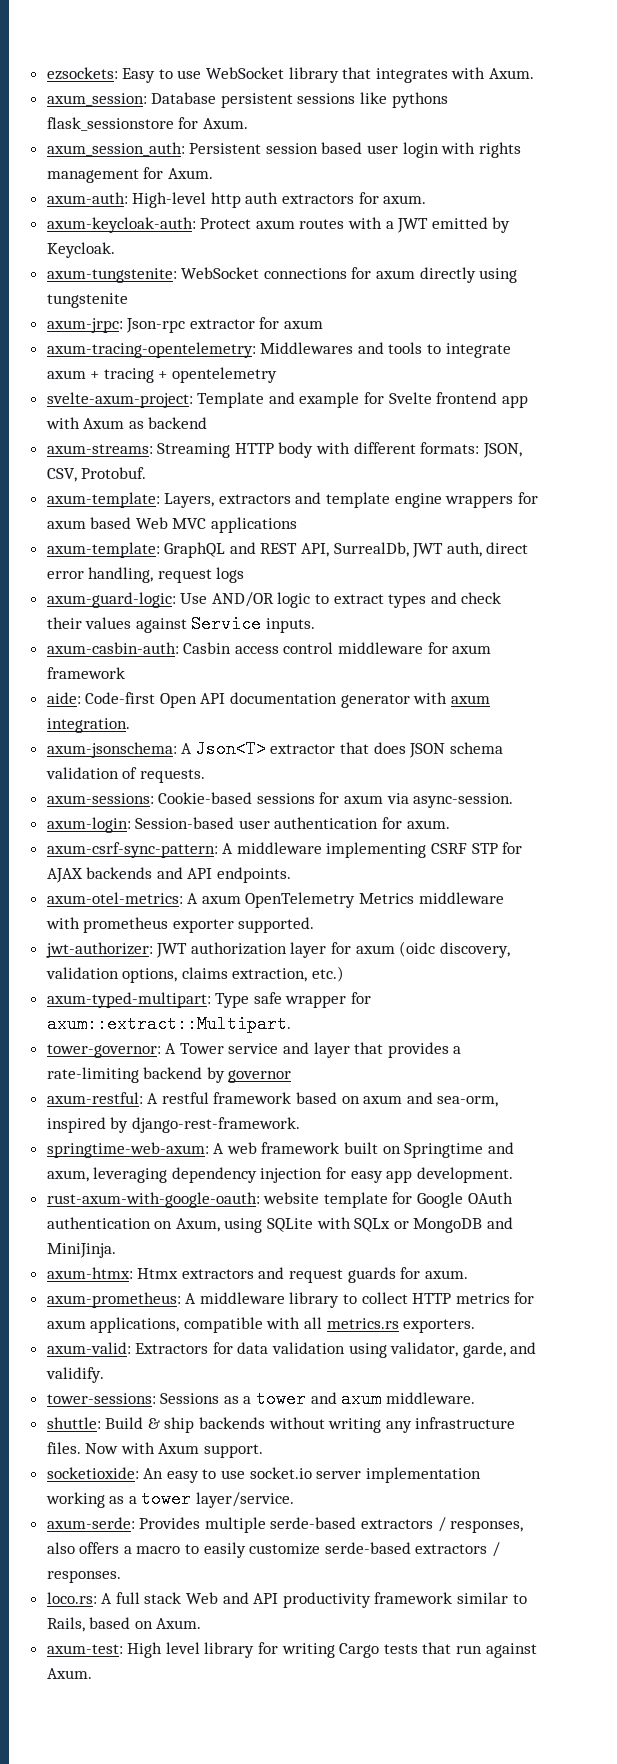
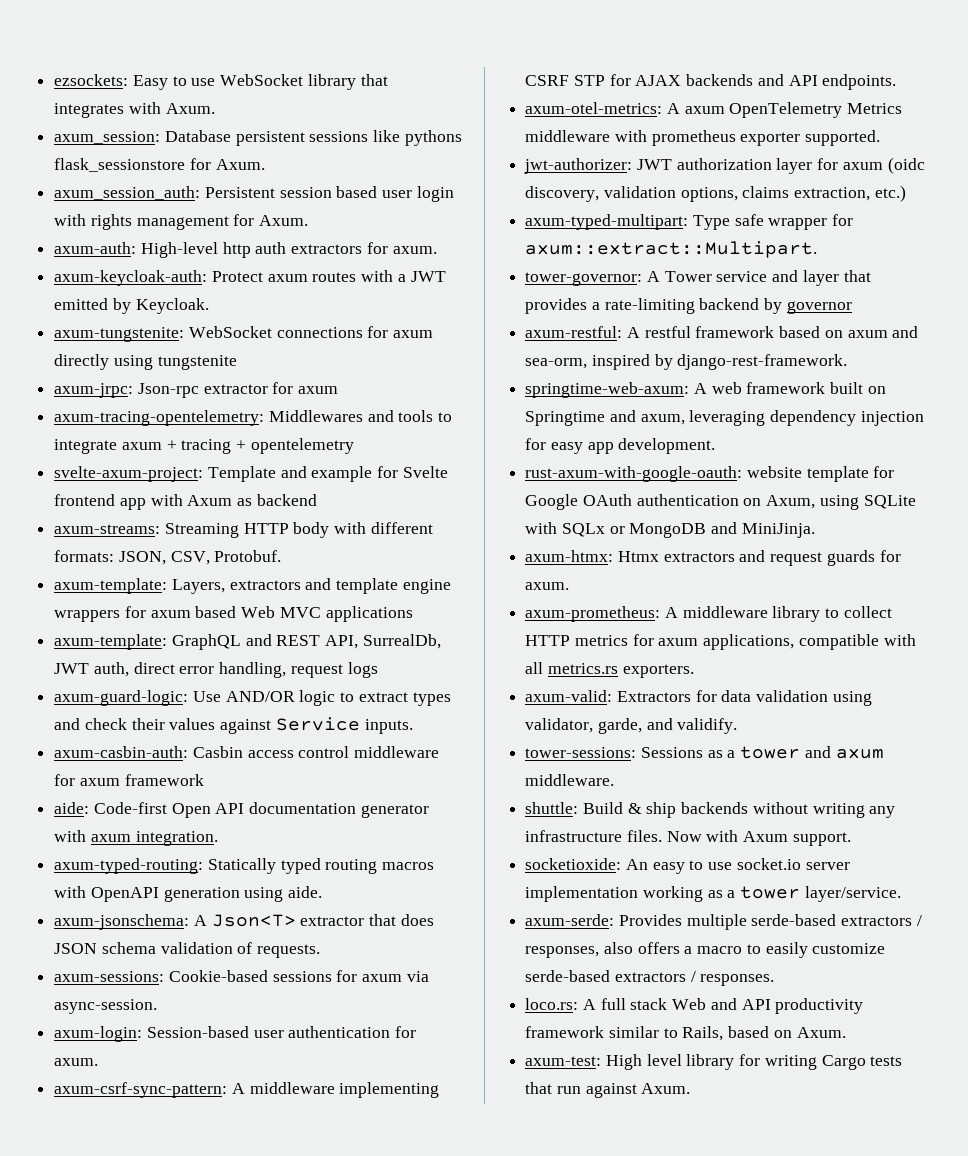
+ axum-typed-routing: Statically typed routing macros with OpenAPI generation using aide.

